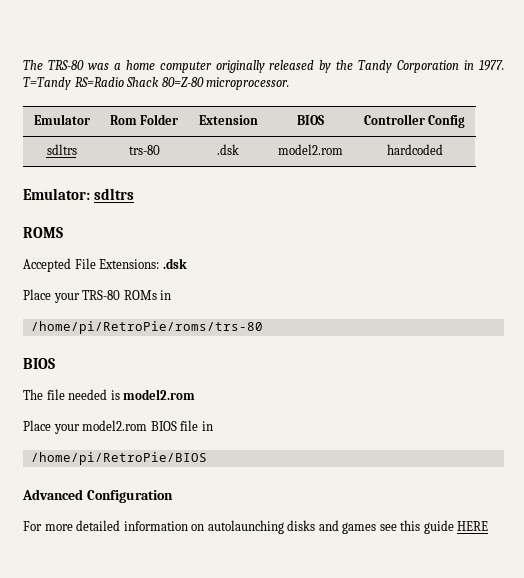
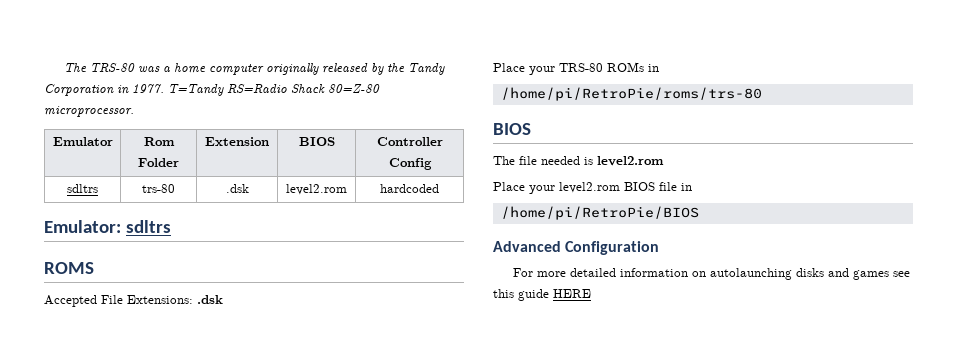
- sdltrs | trs-80 | .dsk | model2.rom | hardcoded
+ sdltrs | trs-80 | .dsk | level2.rom | hardcoded
- The file needed is model2.rom
- Place your model2.rom BIOS file in
+ The file needed is level2.rom
+ Place your level2.rom BIOS file in

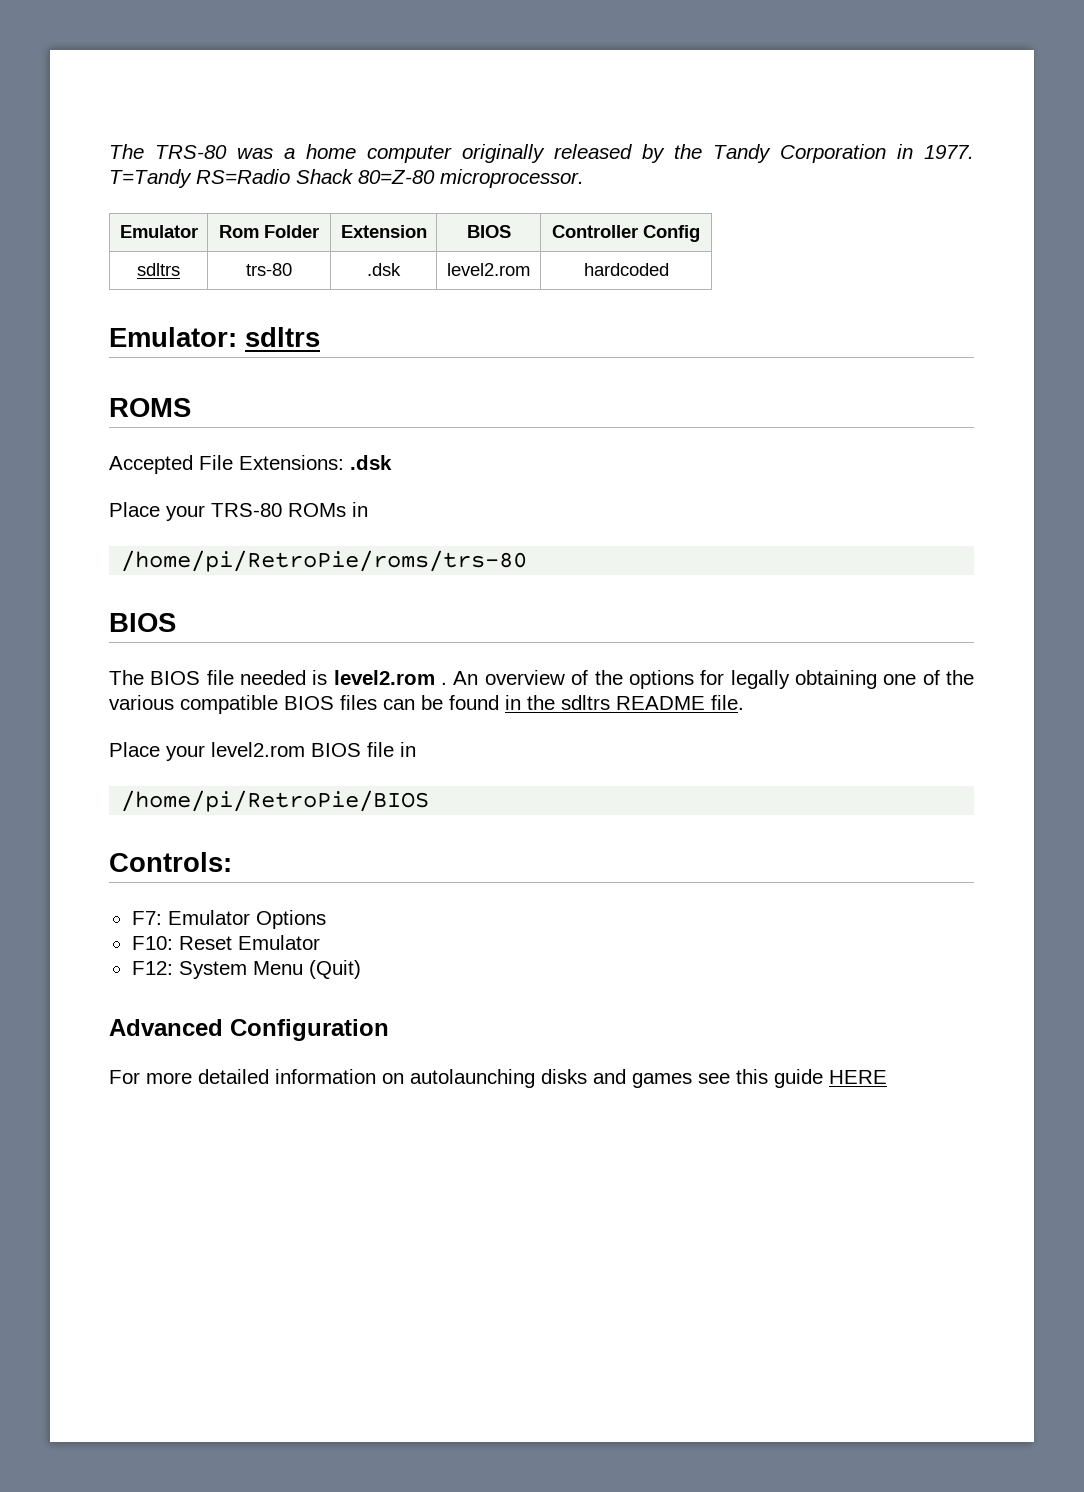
- The file needed is level2.rom
+ The BIOS file needed is level2.rom . An overview of the options for legally obtaining one of the various compatible BIOS files can be found in the sdltrs README file.
+ Controls:
+ F7: Emulator Options
+ F10: Reset Emulator
+ F12: System Menu (Quit)

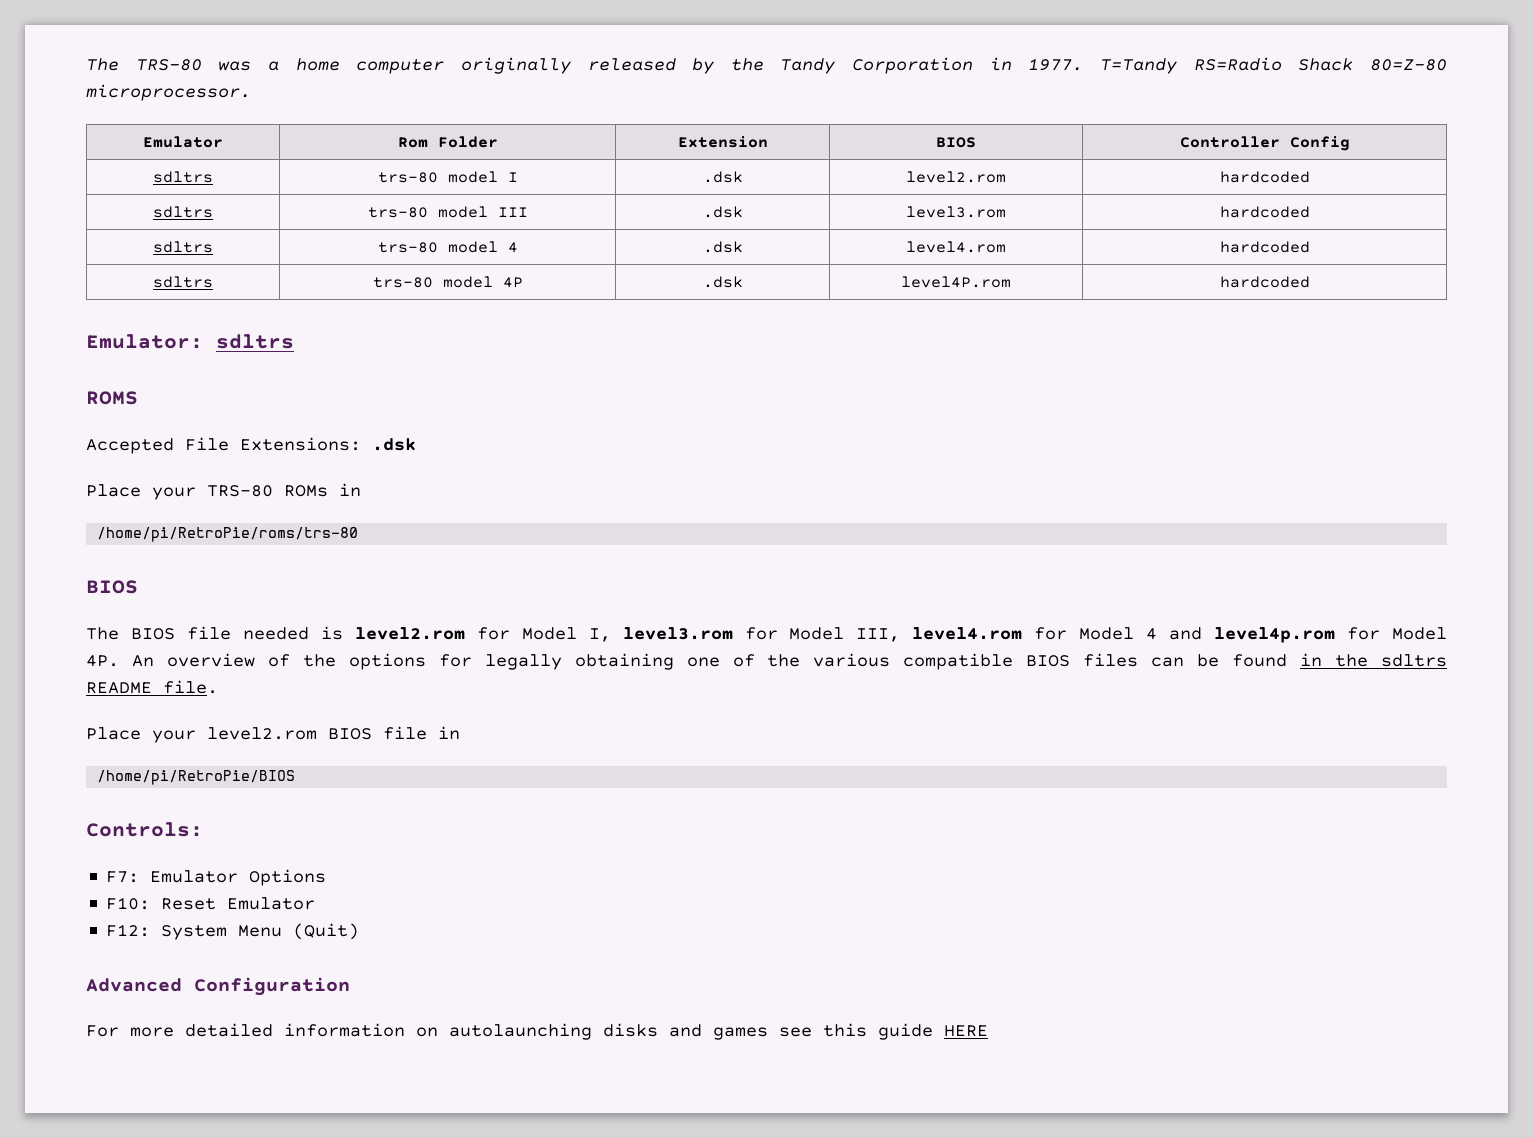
- sdltrs | trs-80 | .dsk | level2.rom | hardcoded
+ sdltrs | trs-80 model I | .dsk | level2.rom | hardcoded
+ sdltrs | trs-80 model III | .dsk | level3.rom | hardcoded
+ sdltrs | trs-80 model 4 | .dsk | level4.rom | hardcoded
+ sdltrs | trs-80 model 4P | .dsk | level4P.rom | hardcoded
- The BIOS file needed is level2.rom .
+ The BIOS file needed is level2.rom for Model I, level3.rom for Model III, level4.rom for Model 4 and level4p.rom for Model 4P.

